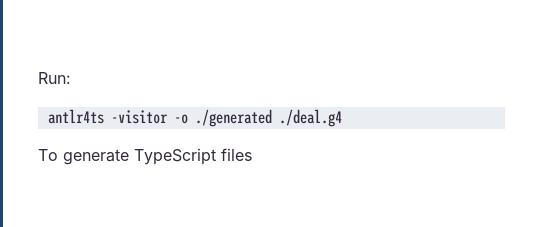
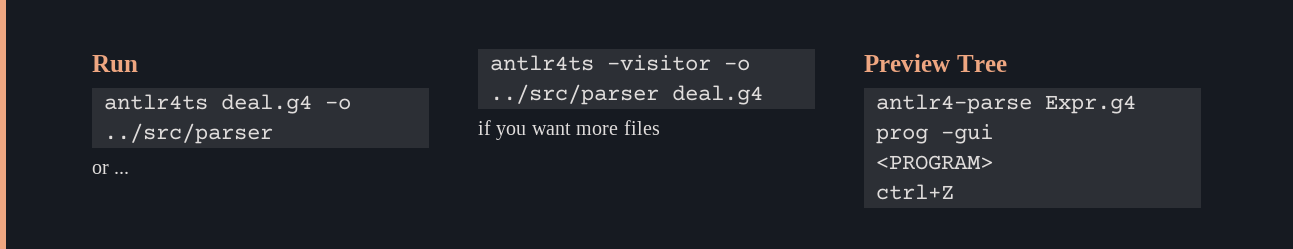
- Run:
- antlr4ts -visitor -o ./generated ./deal.g4
- To generate TypeScript files
+ Run
+ antlr4ts deal.g4 -o ../src/parser
+ or ...
+ antlr4ts -visitor -o ../src/parser deal.g4
+ if you want more files
+ Preview Tree
+ antlr4-parse Expr.g4 prog -gui
+ <PROGRAM>
+ ctrl+Z

